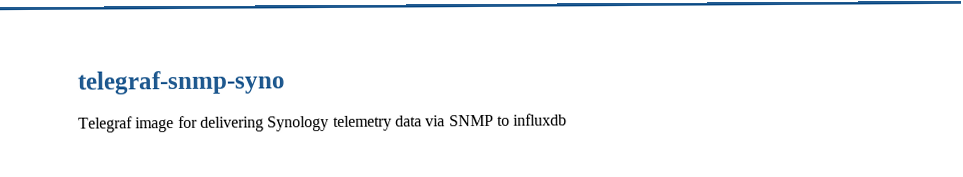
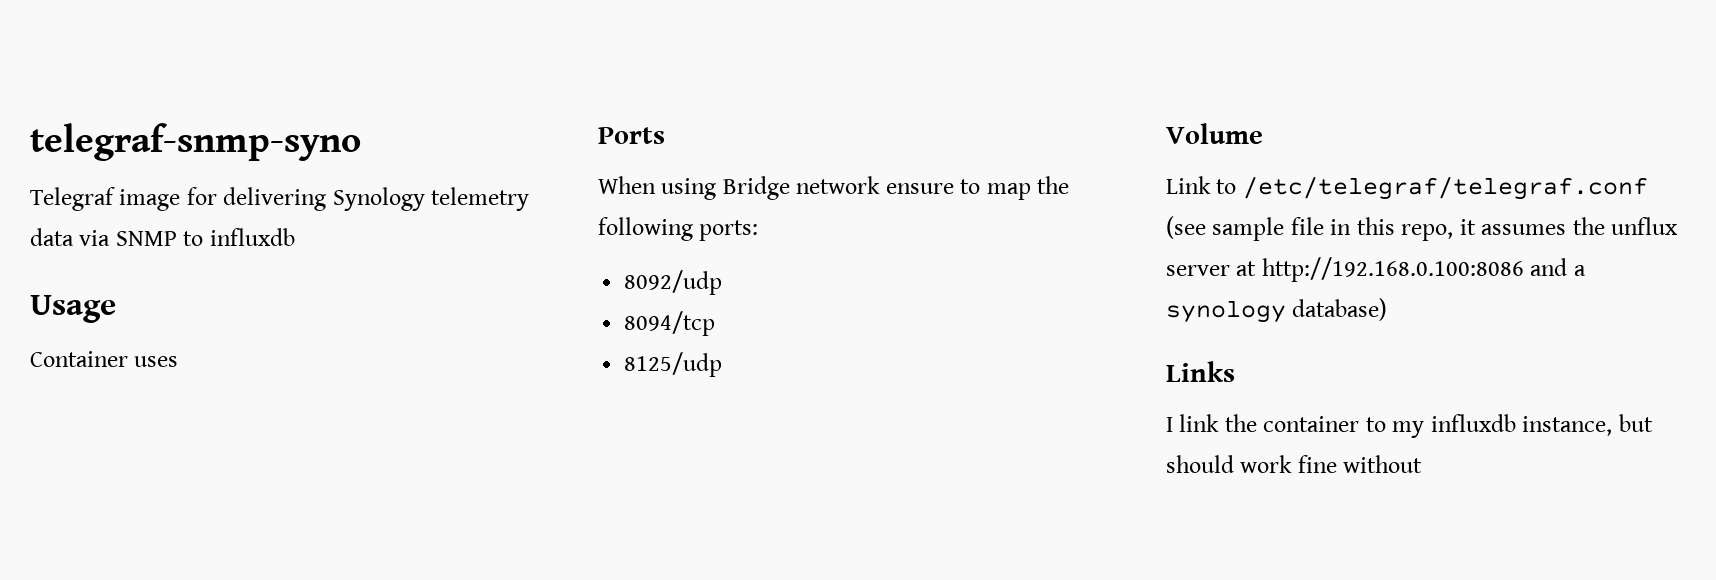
+ Usage
+ Container uses
+ Ports
+ When using Bridge network ensure to map the following ports:
+ 8092/udp
+ 8094/tcp
+ 8125/udp
+ Volume
+ Link to /etc/telegraf/telegraf.conf (see sample file in this repo, it assumes the unflux server at http://192.168.0.100:8086 and a synology database)
+ Links
+ I link the container to my influxdb instance, but should work fine without

